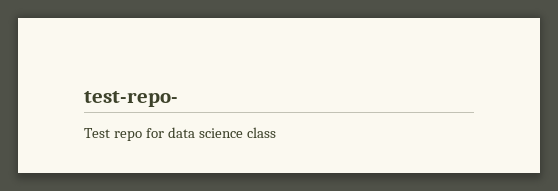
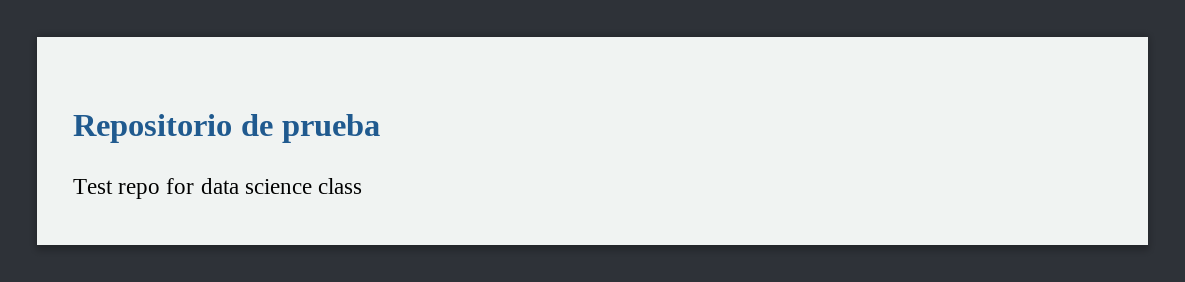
- test-repo-
+ Repositorio de prueba

